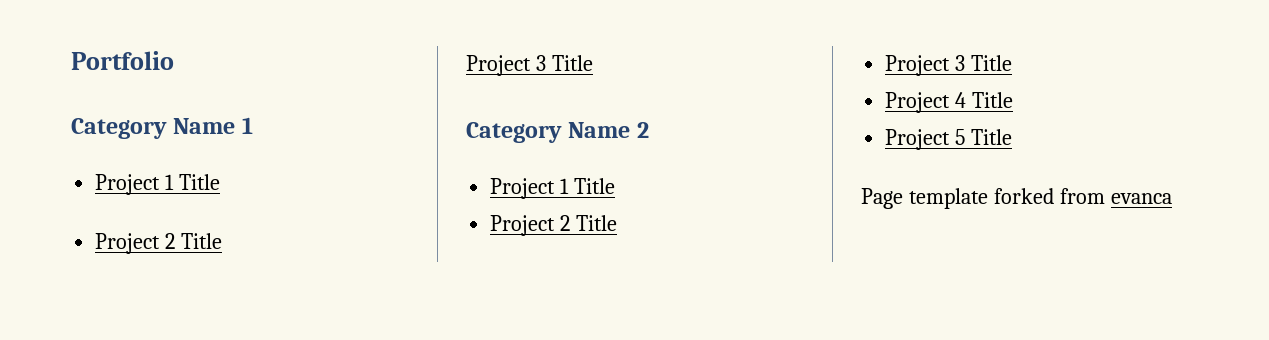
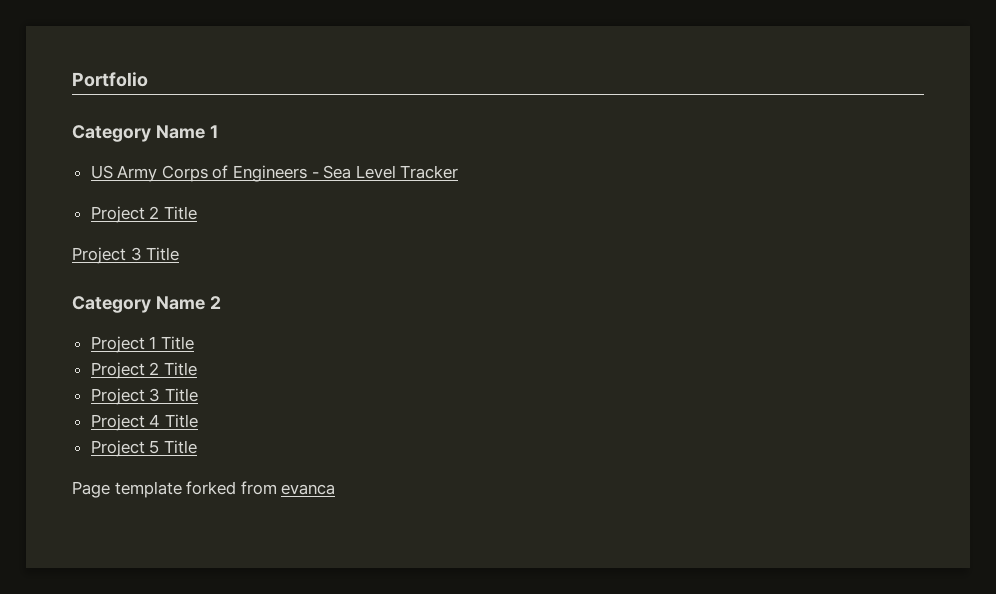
  Category Name 1
- Project 1 Title
+ US Army Corps of Engineers - Sea Level Tracker

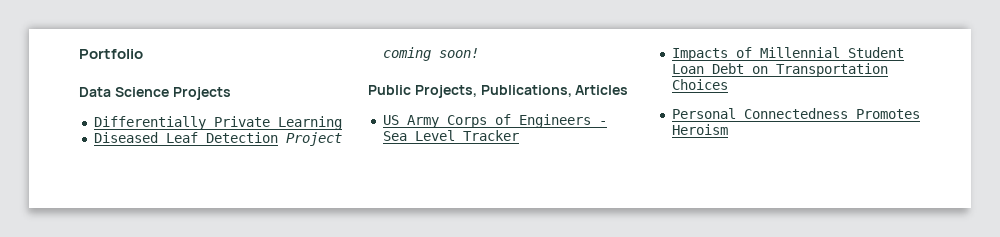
- Category Name 1
+ Data Science Projects
+ Differentially Private Learning
+ Diseased Leaf Detection Project coming soon!
+ Public Projects, Publications, Articles
  US Army Corps of Engineers - Sea Level Tracker
- Project 2 Title
- Project 3 Title
- Category Name 2
- Project 1 Title
- Project 2 Title
- Project 3 Title
- Project 4 Title
- Project 5 Title
- Page template forked from evanca
+ Impacts of Millennial Student Loan Debt on Transportation Choices
+ Personal Connectedness Promotes Heroism

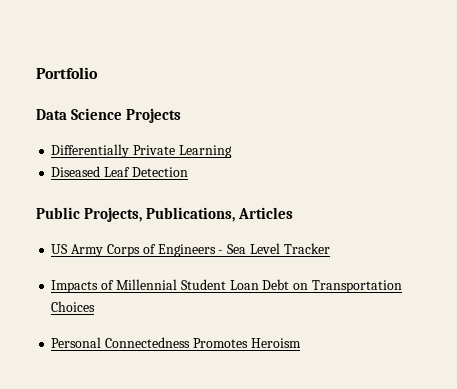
- Diseased Leaf Detection Project coming soon!
+ Diseased Leaf Detection

